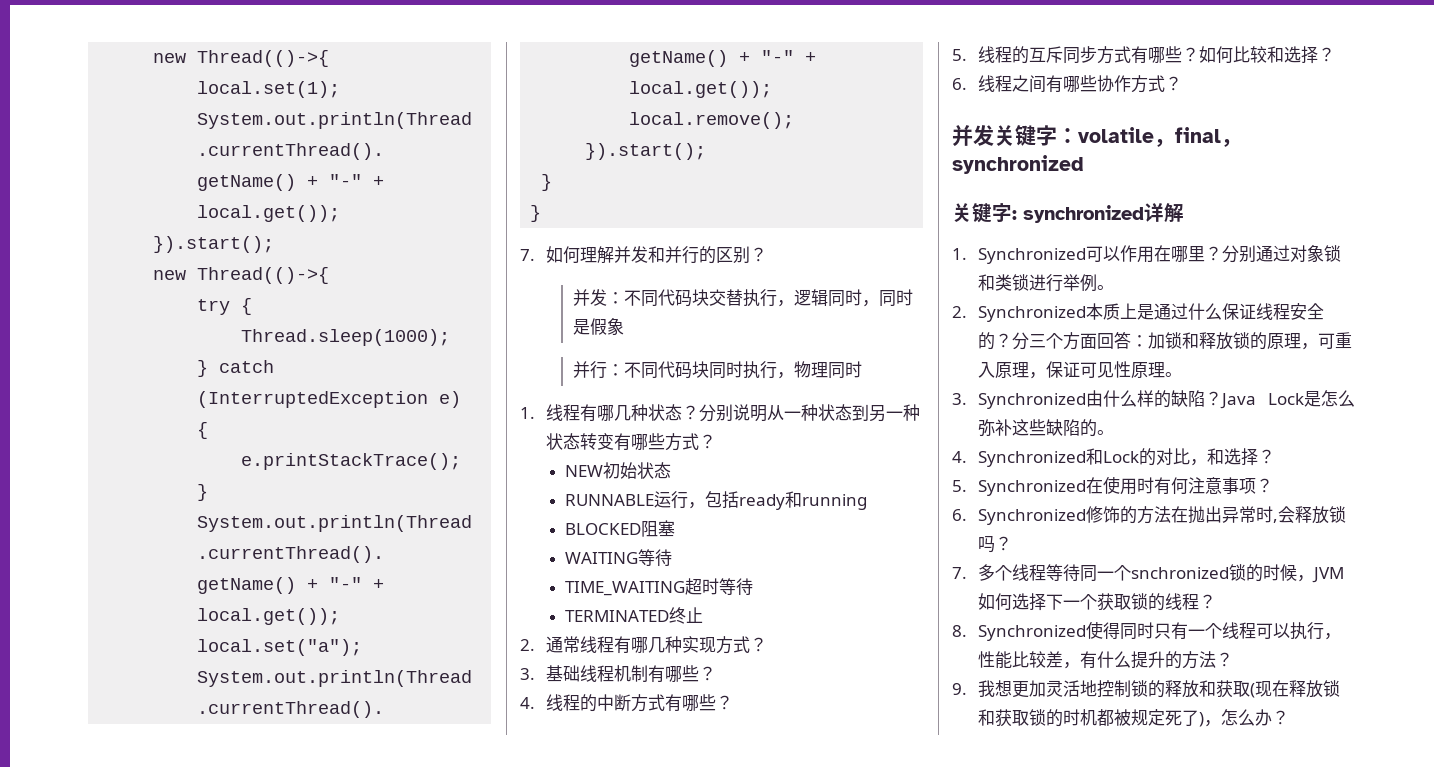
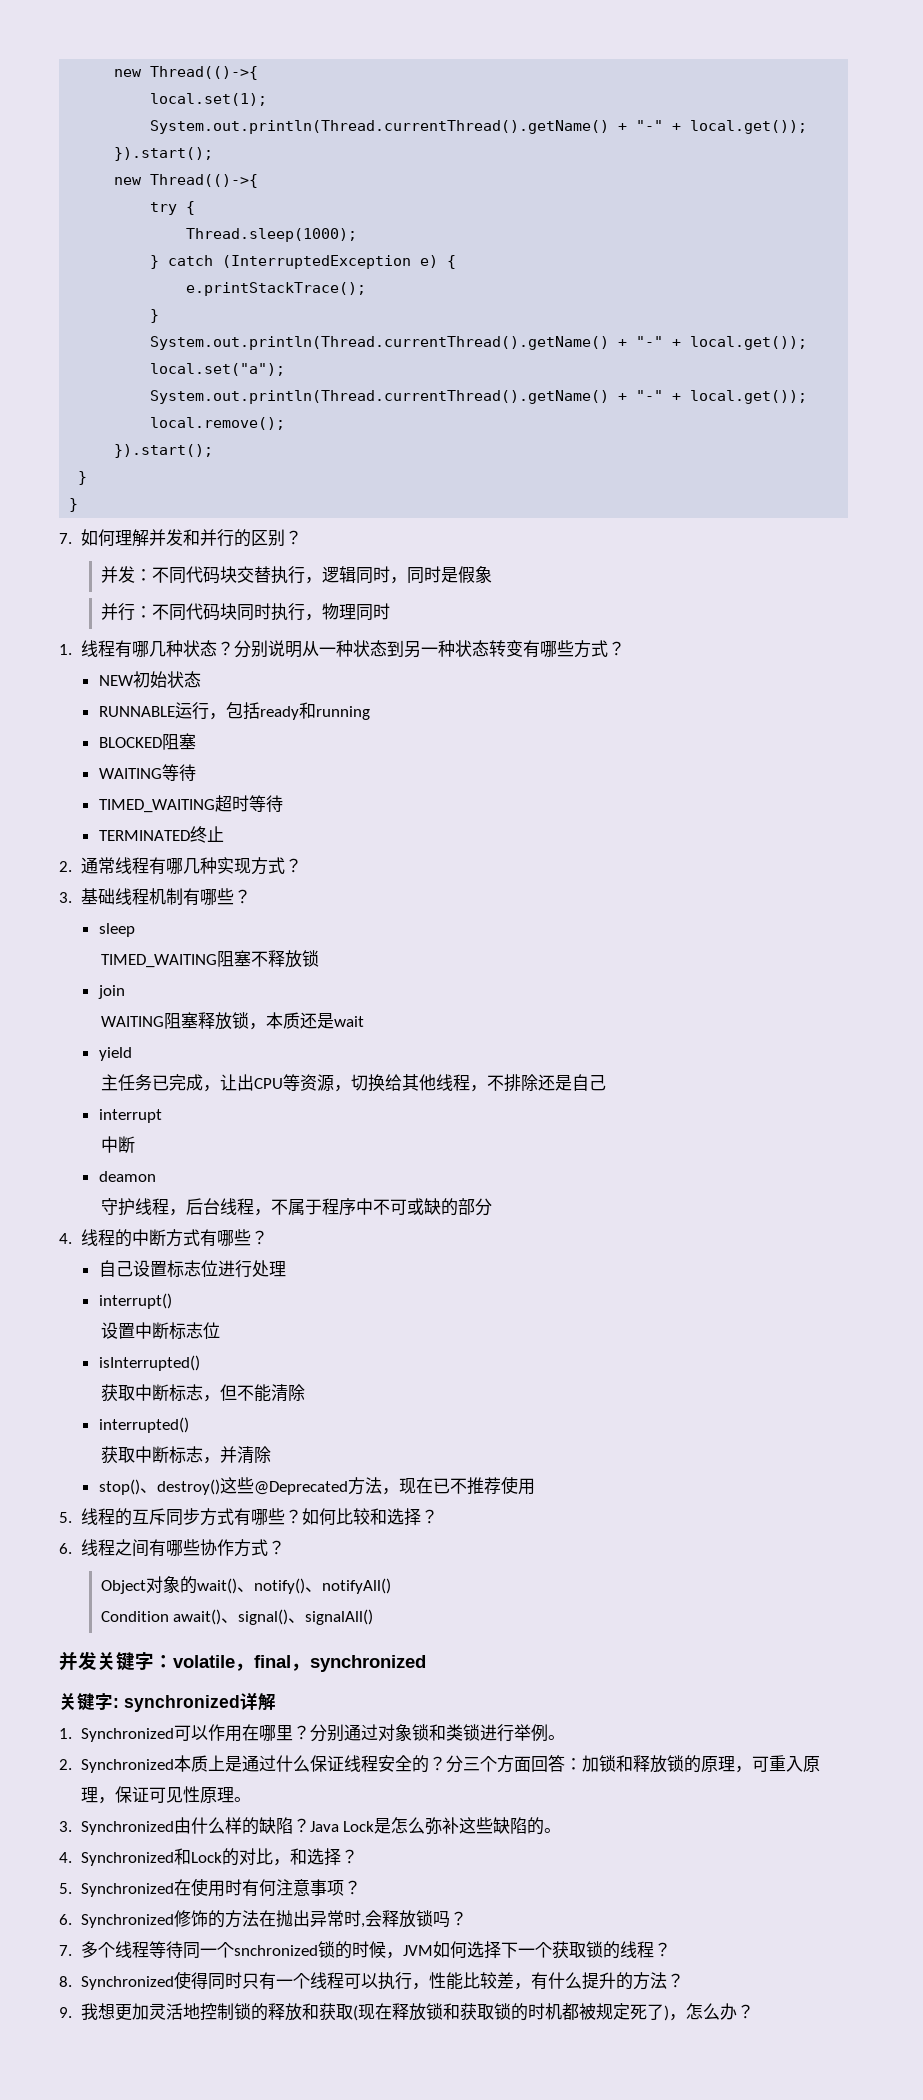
- TIME_WAITING超时等待
+ TIMED_WAITING超时等待
+ sleep
+ TIMED_WAITING阻塞不释放锁
+ join
+ WAITING阻塞释放锁，本质还是wait
+ yield
+ 主任务已完成，让出CPU等资源，切换给其他线程，不排除还是自己
+ interrupt
+ 中断
+ deamon
+ 守护线程，后台线程，不属于程序中不可或缺的部分
+ 自己设置标志位进行处理
+ interrupt()
+ 设置中断标志位
+ isInterrupted()
+ 获取中断标志，但不能清除
+ interrupted()
+ 获取中断标志，并清除
+ stop()、destroy()这些@Deprecated方法，现在已不推荐使用
+ Object对象的wait()、notify()、notifyAll()
+ Condition await()、signal()、signalAll()

